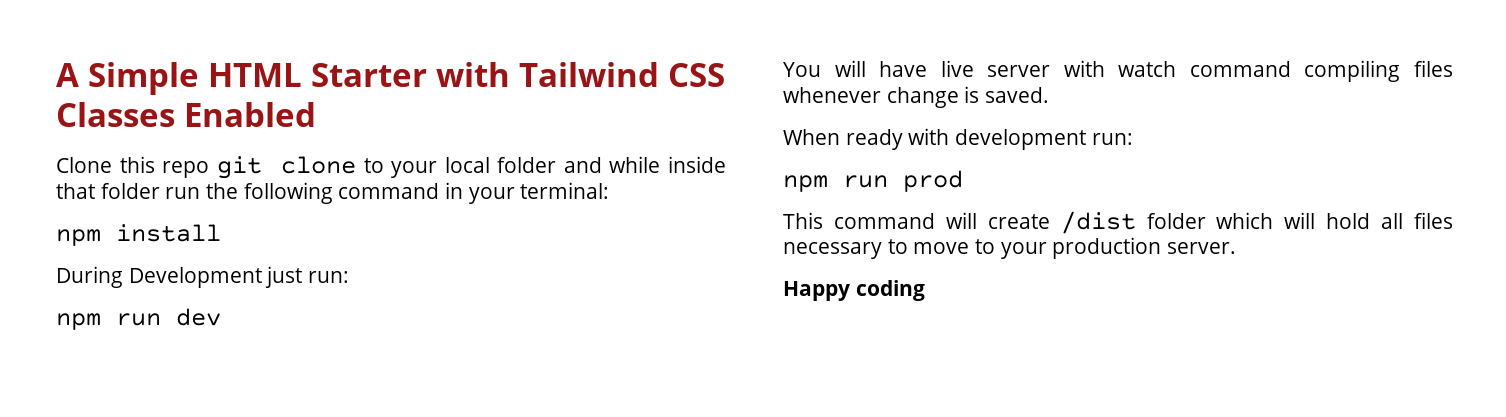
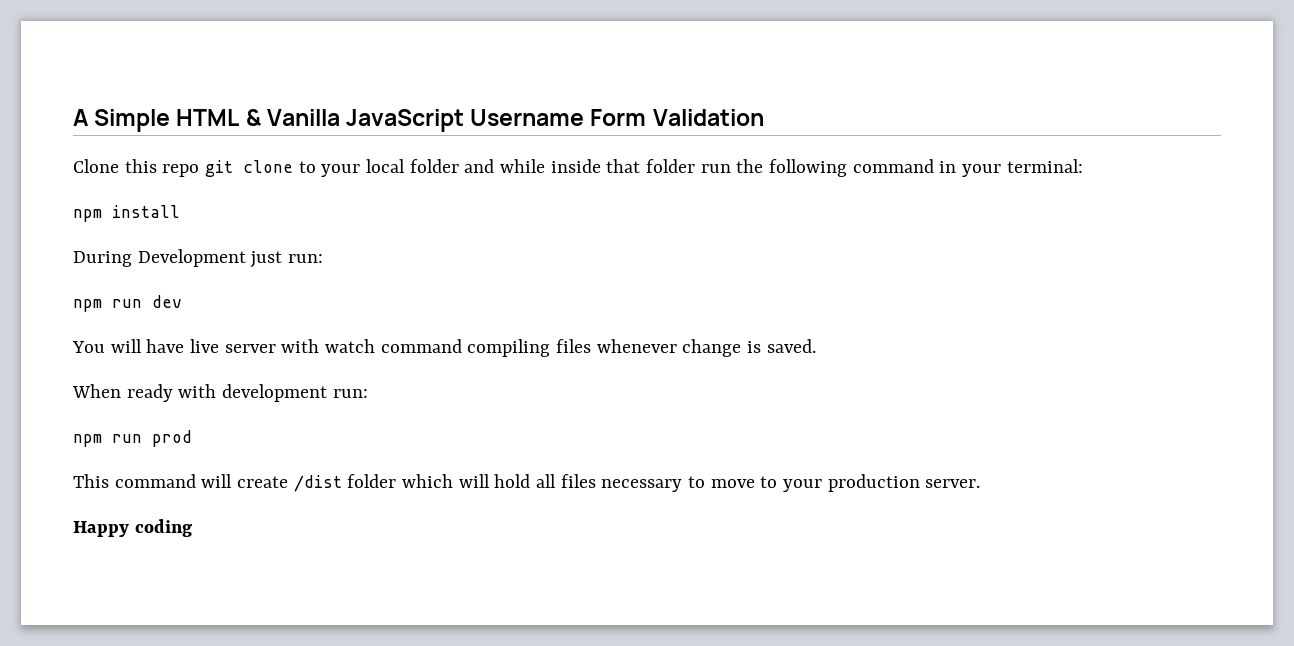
- A Simple HTML Starter with Tailwind CSS Classes Enabled
+ A Simple HTML & Vanilla JavaScript Username Form Validation

